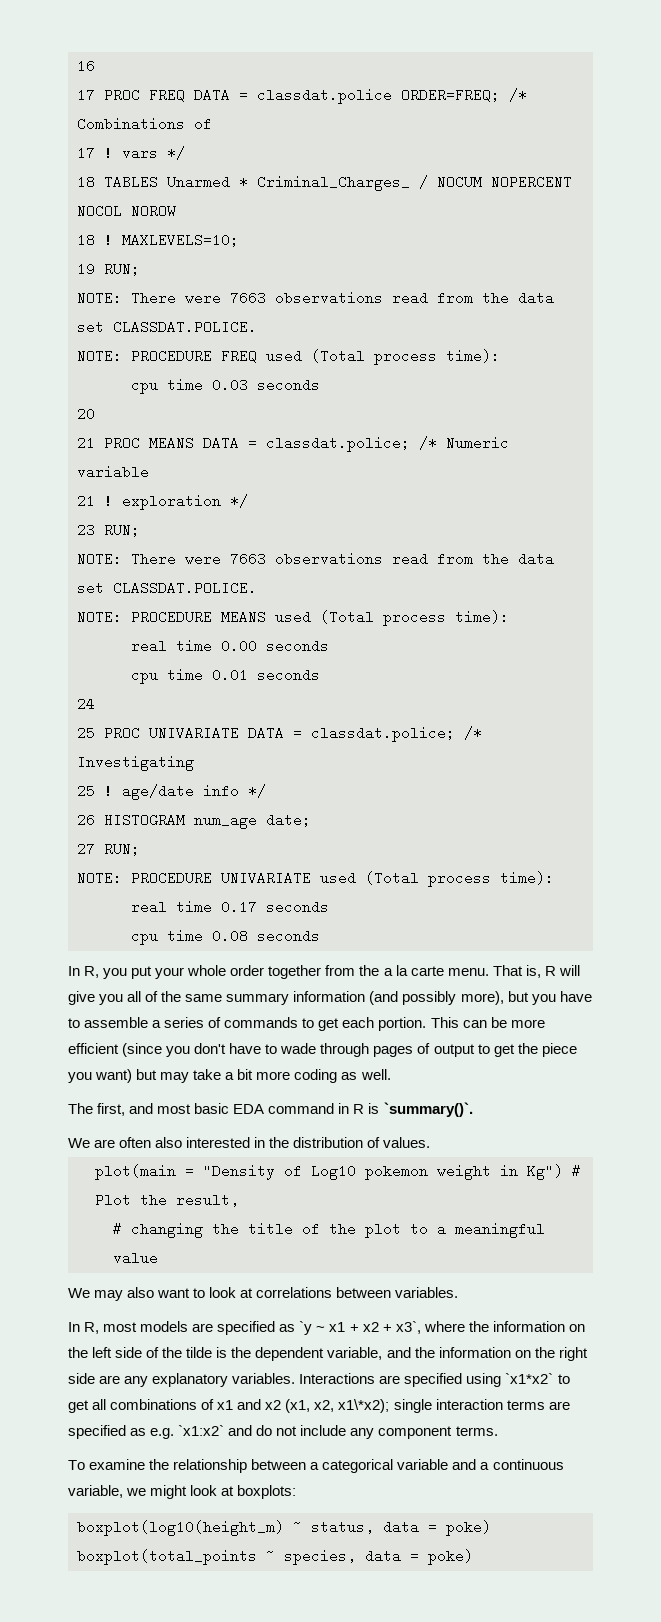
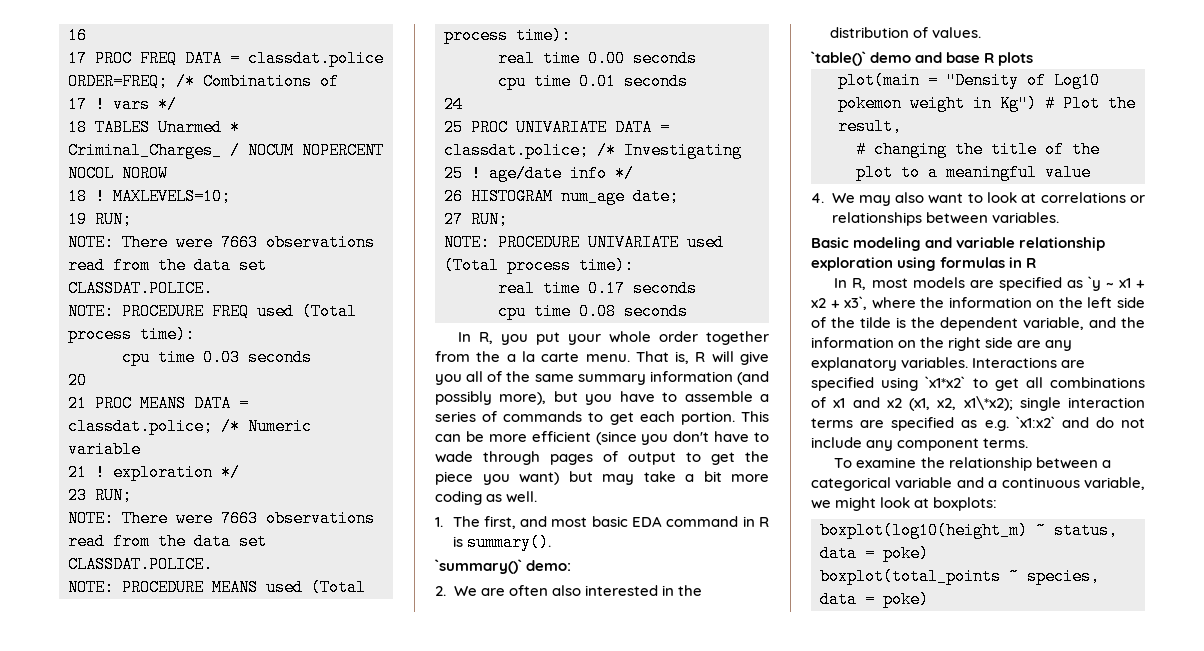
- The first, and most basic EDA command in R is `summary()`.
- We are often also interested in the distribution of values.
+ 1. The first, and most basic EDA command in R is summary().
+ `summary()` demo:
+ 2. We are often also interested in the distribution of values.
+ `table()` demo and base R plots
- We may also want to look at correlations between variables.
+ 4. We may also want to look at correlations or relationships between variables.
+ Basic modeling and variable relationship exploration using formulas in R

